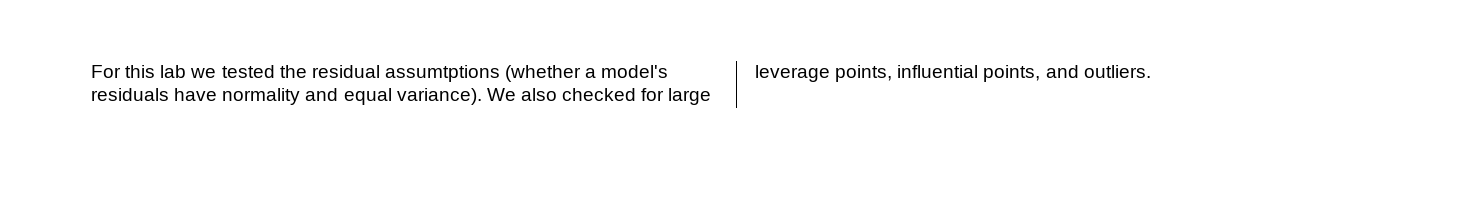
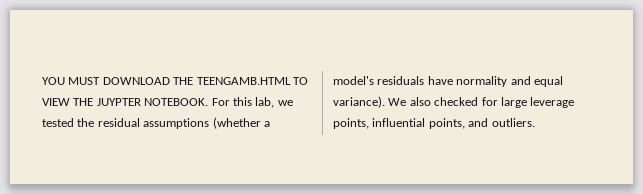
+ YOU MUST DOWNLOAD THE TEENGAMB.HTML TO VIEW THE JUYPTER NOTEBOOK.
- For this lab we tested the residual assumtptions (whether a model's residuals have normality and equal variance).
+ For this lab, we tested the residual assumptions (whether a model's residuals have normality and equal variance).

